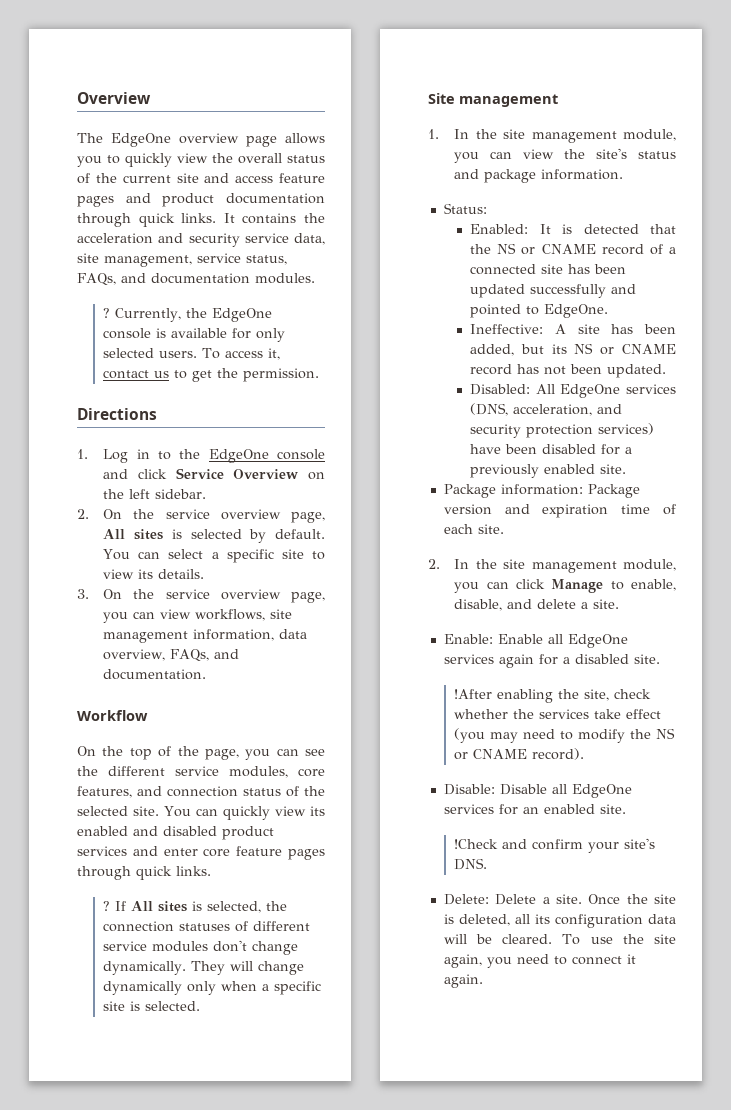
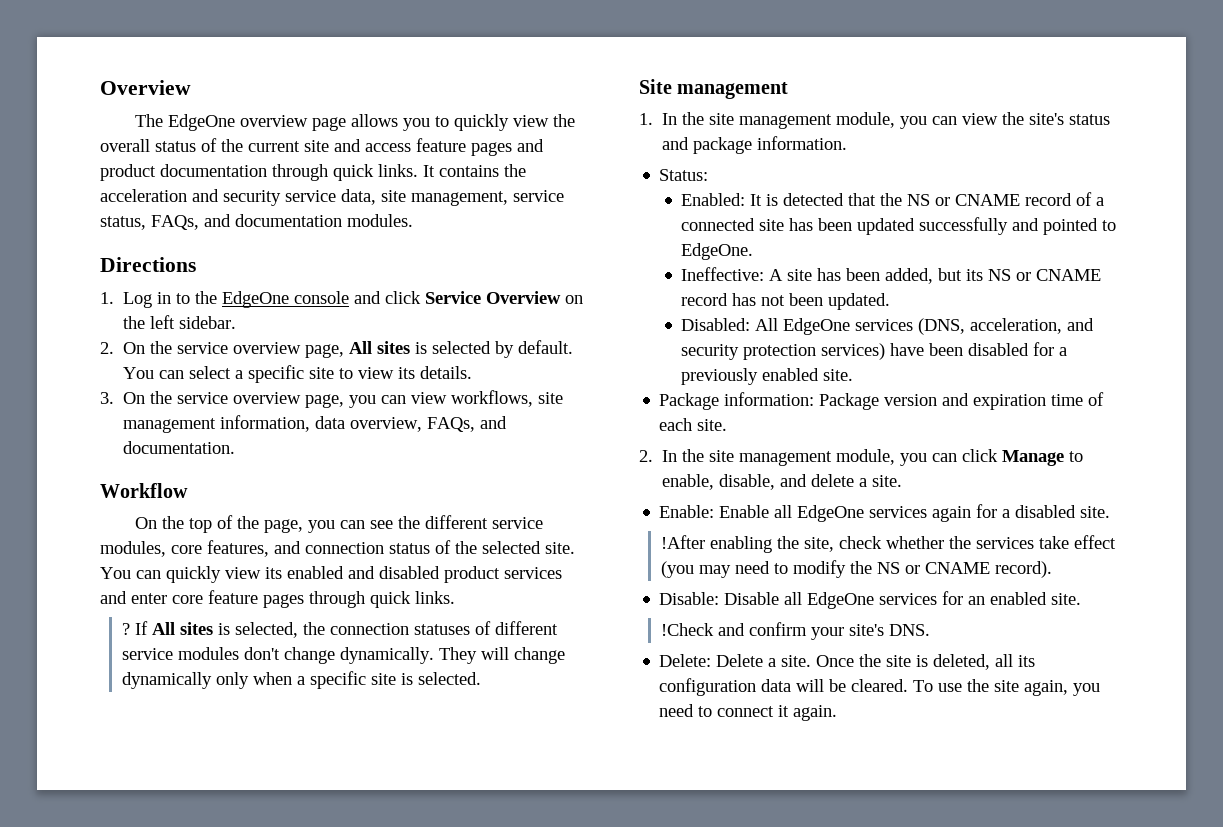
- ? Currently, the EdgeOne console is available for only selected users. To access it, contact us to get the permission.

